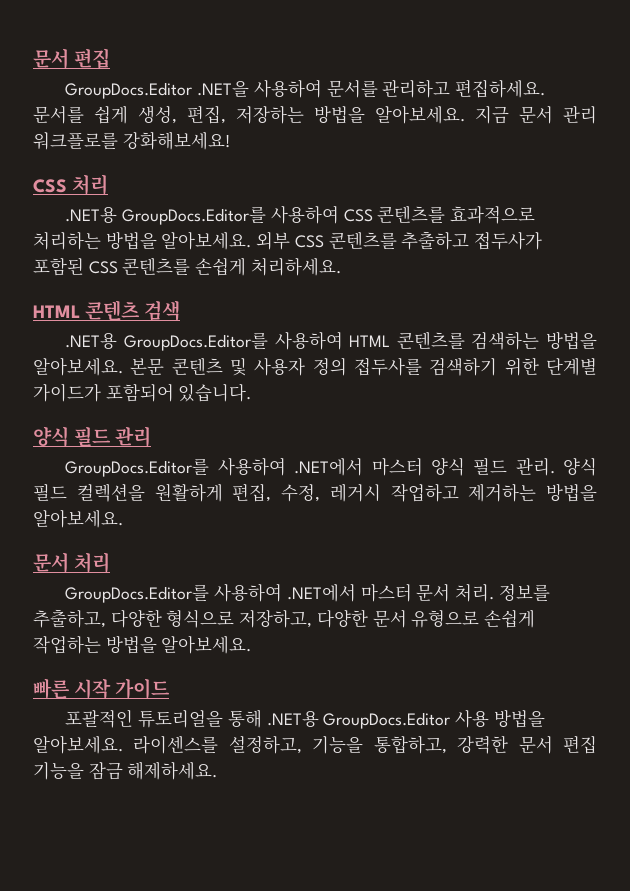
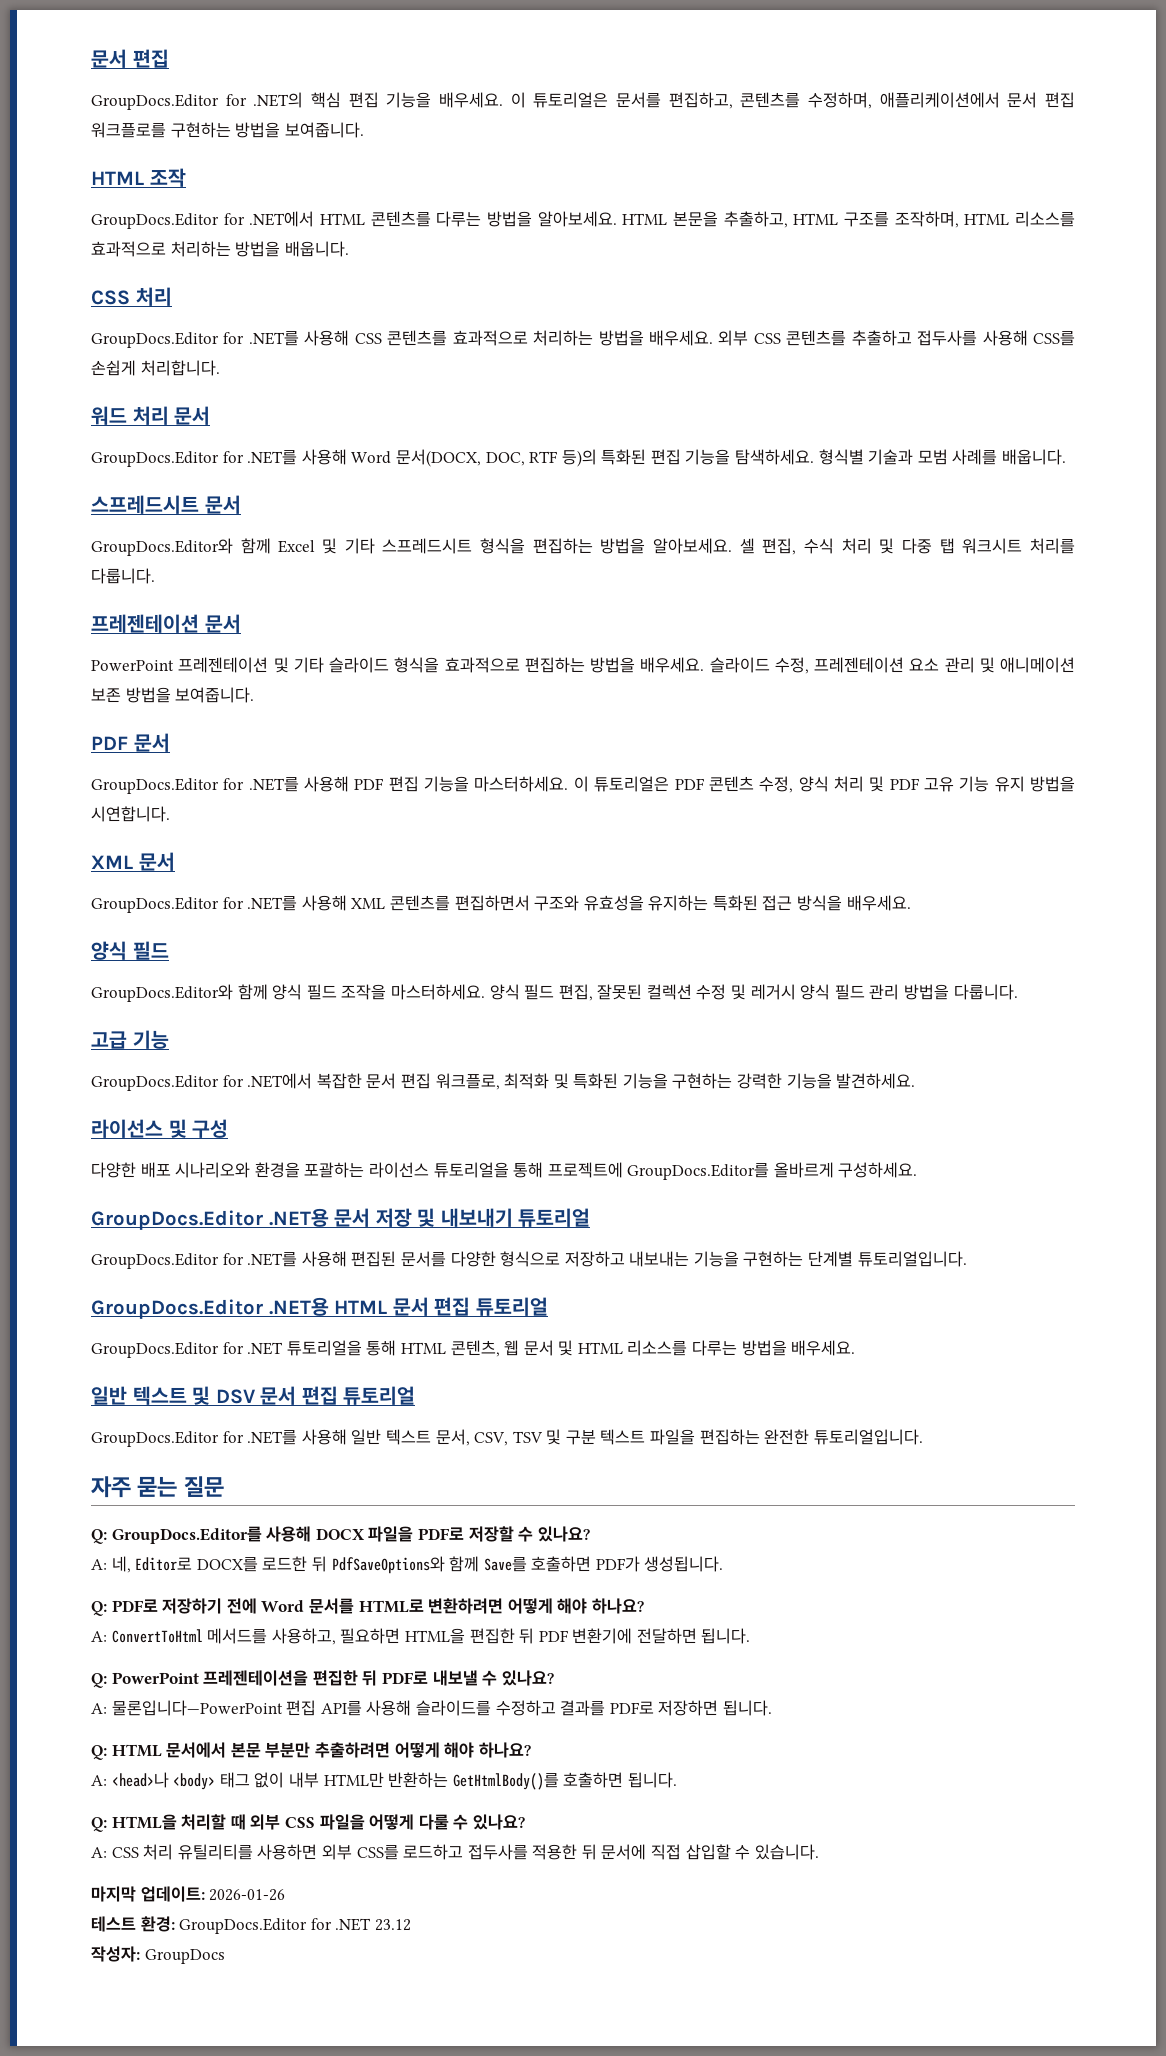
- GroupDocs.Editor .NET을 사용하여 문서를 관리하고 편집하세요. 문서를 쉽게 생성, 편집, 저장하는 방법을 알아보세요. 지금 문서 관리 워크플로를 강화해보세요!
+ GroupDocs.Editor for .NET의 핵심 편집 기능을 배우세요. 이 튜토리얼은 문서를 편집하고, 콘텐츠를 수정하며, 애플리케이션에서 문서 편집 워크플로를 구현하는 방법을 보여줍니다.
+ HTML 조작
+ GroupDocs.Editor for .NET에서 HTML 콘텐츠를 다루는 방법을 알아보세요. HTML 본문을 추출하고, HTML 구조를 조작하며, HTML 리소스를 효과적으로 처리하는 방법을 배웁니다.
  CSS 처리
- .NET용 GroupDocs.Editor를 사용하여 CSS 콘텐츠를 효과적으로 처리하는 방법을 알아보세요.
+ GroupDocs.Editor for .NET를 사용해 CSS 콘텐츠를 효과적으로 처리하는 방법을 배우세요.
- 외부 CSS 콘텐츠를 추출하고 접두사가 포함된 CSS 콘텐츠를 손쉽게 처리하세요.
- HTML 콘텐츠 검색
- .NET용 GroupDocs.Editor를 사용하여 HTML 콘텐츠를 검색하는 방법을 알아보세요. 본문 콘텐츠 및 사용자 정의 접두사를 검색하기 위한 단계별 가이드가 포함되어 있습니다.
- 양식 필드 관리
- GroupDocs.Editor를 사용하여 .NET에서 마스터 양식 필드 관리. 양식 필드 컬렉션을 원활하게 편집, 수정, 레거시 작업하고 제거하는 방법을 알아보세요.
- 문서 처리
- GroupDocs.Editor를 사용하여 .NET에서 마스터 문서 처리. 정보를 추출하고, 다양한 형식으로 저장하고, 다양한 문서 유형으로 손쉽게 작업하는 방법을 알아보세요.
- 빠른 시작 가이드
- 포괄적인 튜토리얼을 통해 .NET용 GroupDocs.Editor 사용 방법을 알아보세요. 라이센스를 설정하고, 기능을 통합하고, 강력한 문서 편집 기능을 잠금 해제하세요.
+ 외부 CSS 콘텐츠를 추출하고 접두사를 사용해 CSS를 손쉽게 처리합니다.
+ 워드 처리 문서
+ GroupDocs.Editor for .NET를 사용해 Word 문서(DOCX, DOC, RTF 등)의 특화된 편집 기능을 탐색하세요. 형식별 기술과 모범 사례를 배웁니다.
+ 스프레드시트 문서
+ GroupDocs.Editor와 함께 Excel 및 기타 스프레드시트 형식을 편집하는 방법을 알아보세요. 셀 편집, 수식 처리 및 다중 탭 워크시트 처리를 다룹니다.
+ 프레젠테이션 문서
+ PowerPoint 프레젠테이션 및 기타 슬라이드 형식을 효과적으로 편집하는 방법을 배우세요. 슬라이드 수정, 프레젠테이션 요소 관리 및 애니메이션 보존 방법을 보여줍니다.
+ PDF 문서
+ GroupDocs.Editor for .NET를 사용해 PDF 편집 기능을 마스터하세요. 이 튜토리얼은 PDF 콘텐츠 수정, 양식 처리 및 PDF 고유 기능 유지 방법을 시연합니다.
+ XML 문서
+ GroupDocs.Editor for .NET를 사용해 XML 콘텐츠를 편집하면서 구조와 유효성을 유지하는 특화된 접근 방식을 배우세요.
+ 양식 필드
+ GroupDocs.Editor와 함께 양식 필드 조작을 마스터하세요. 양식 필드 편집, 잘못된 컬렉션 수정 및 레거시 양식 필드 관리 방법을 다룹니다.
+ 고급 기능
+ GroupDocs.Editor for .NET에서 복잡한 문서 편집 워크플로, 최적화 및 특화된 기능을 구현하는 강력한 기능을 발견하세요.
+ 라이선스 및 구성
+ 다양한 배포 시나리오와 환경을 포괄하는 라이선스 튜토리얼을 통해 프로젝트에 GroupDocs.Editor를 올바르게 구성하세요.
+ GroupDocs.Editor .NET용 문서 저장 및 내보내기 튜토리얼
+ GroupDocs.Editor for .NET를 사용해 편집된 문서를 다양한 형식으로 저장하고 내보내는 기능을 구현하는 단계별 튜토리얼입니다.
+ GroupDocs.Editor .NET용 HTML 문서 편집 튜토리얼
+ GroupDocs.Editor for .NET 튜토리얼을 통해 HTML 콘텐츠, 웹 문서 및 HTML 리소스를 다루는 방법을 배우세요.
+ 일반 텍스트 및 DSV 문서 편집 튜토리얼
+ GroupDocs.Editor for .NET를 사용해 일반 텍스트 문서, CSV, TSV 및 구분 텍스트 파일을 편집하는 완전한 튜토리얼입니다.
+ 자주 묻는 질문
+ Q: GroupDocs.Editor를 사용해 DOCX 파일을 PDF로 저장할 수 있나요?
+ A: 네, Editor로 DOCX를 로드한 뒤 PdfSaveOptions와 함께 Save를 호출하면 PDF가 생성됩니다.
+ Q: PDF로 저장하기 전에 Word 문서를 HTML로 변환하려면 어떻게 해야 하나요?
+ A: ConvertToHtml 메서드를 사용하고, 필요하면 HTML을 편집한 뒤 PDF 변환기에 전달하면 됩니다.
+ Q: PowerPoint 프레젠테이션을 편집한 뒤 PDF로 내보낼 수 있나요?
+ A: 물론입니다—PowerPoint 편집 API를 사용해 슬라이드를 수정하고 결과를 PDF로 저장하면 됩니다.
+ Q: HTML 문서에서 본문 부분만 추출하려면 어떻게 해야 하나요?
+ A: <head>나 <body> 태그 없이 내부 HTML만 반환하는 GetHtmlBody()를 호출하면 됩니다.
+ Q: HTML을 처리할 때 외부 CSS 파일을 어떻게 다룰 수 있나요?
+ A: CSS 처리 유틸리티를 사용하면 외부 CSS를 로드하고 접두사를 적용한 뒤 문서에 직접 삽입할 수 있습니다.
+ 마지막 업데이트: 2026-01-26
+ 테스트 환경: GroupDocs.Editor for .NET 23.12
+ 작성자: GroupDocs

